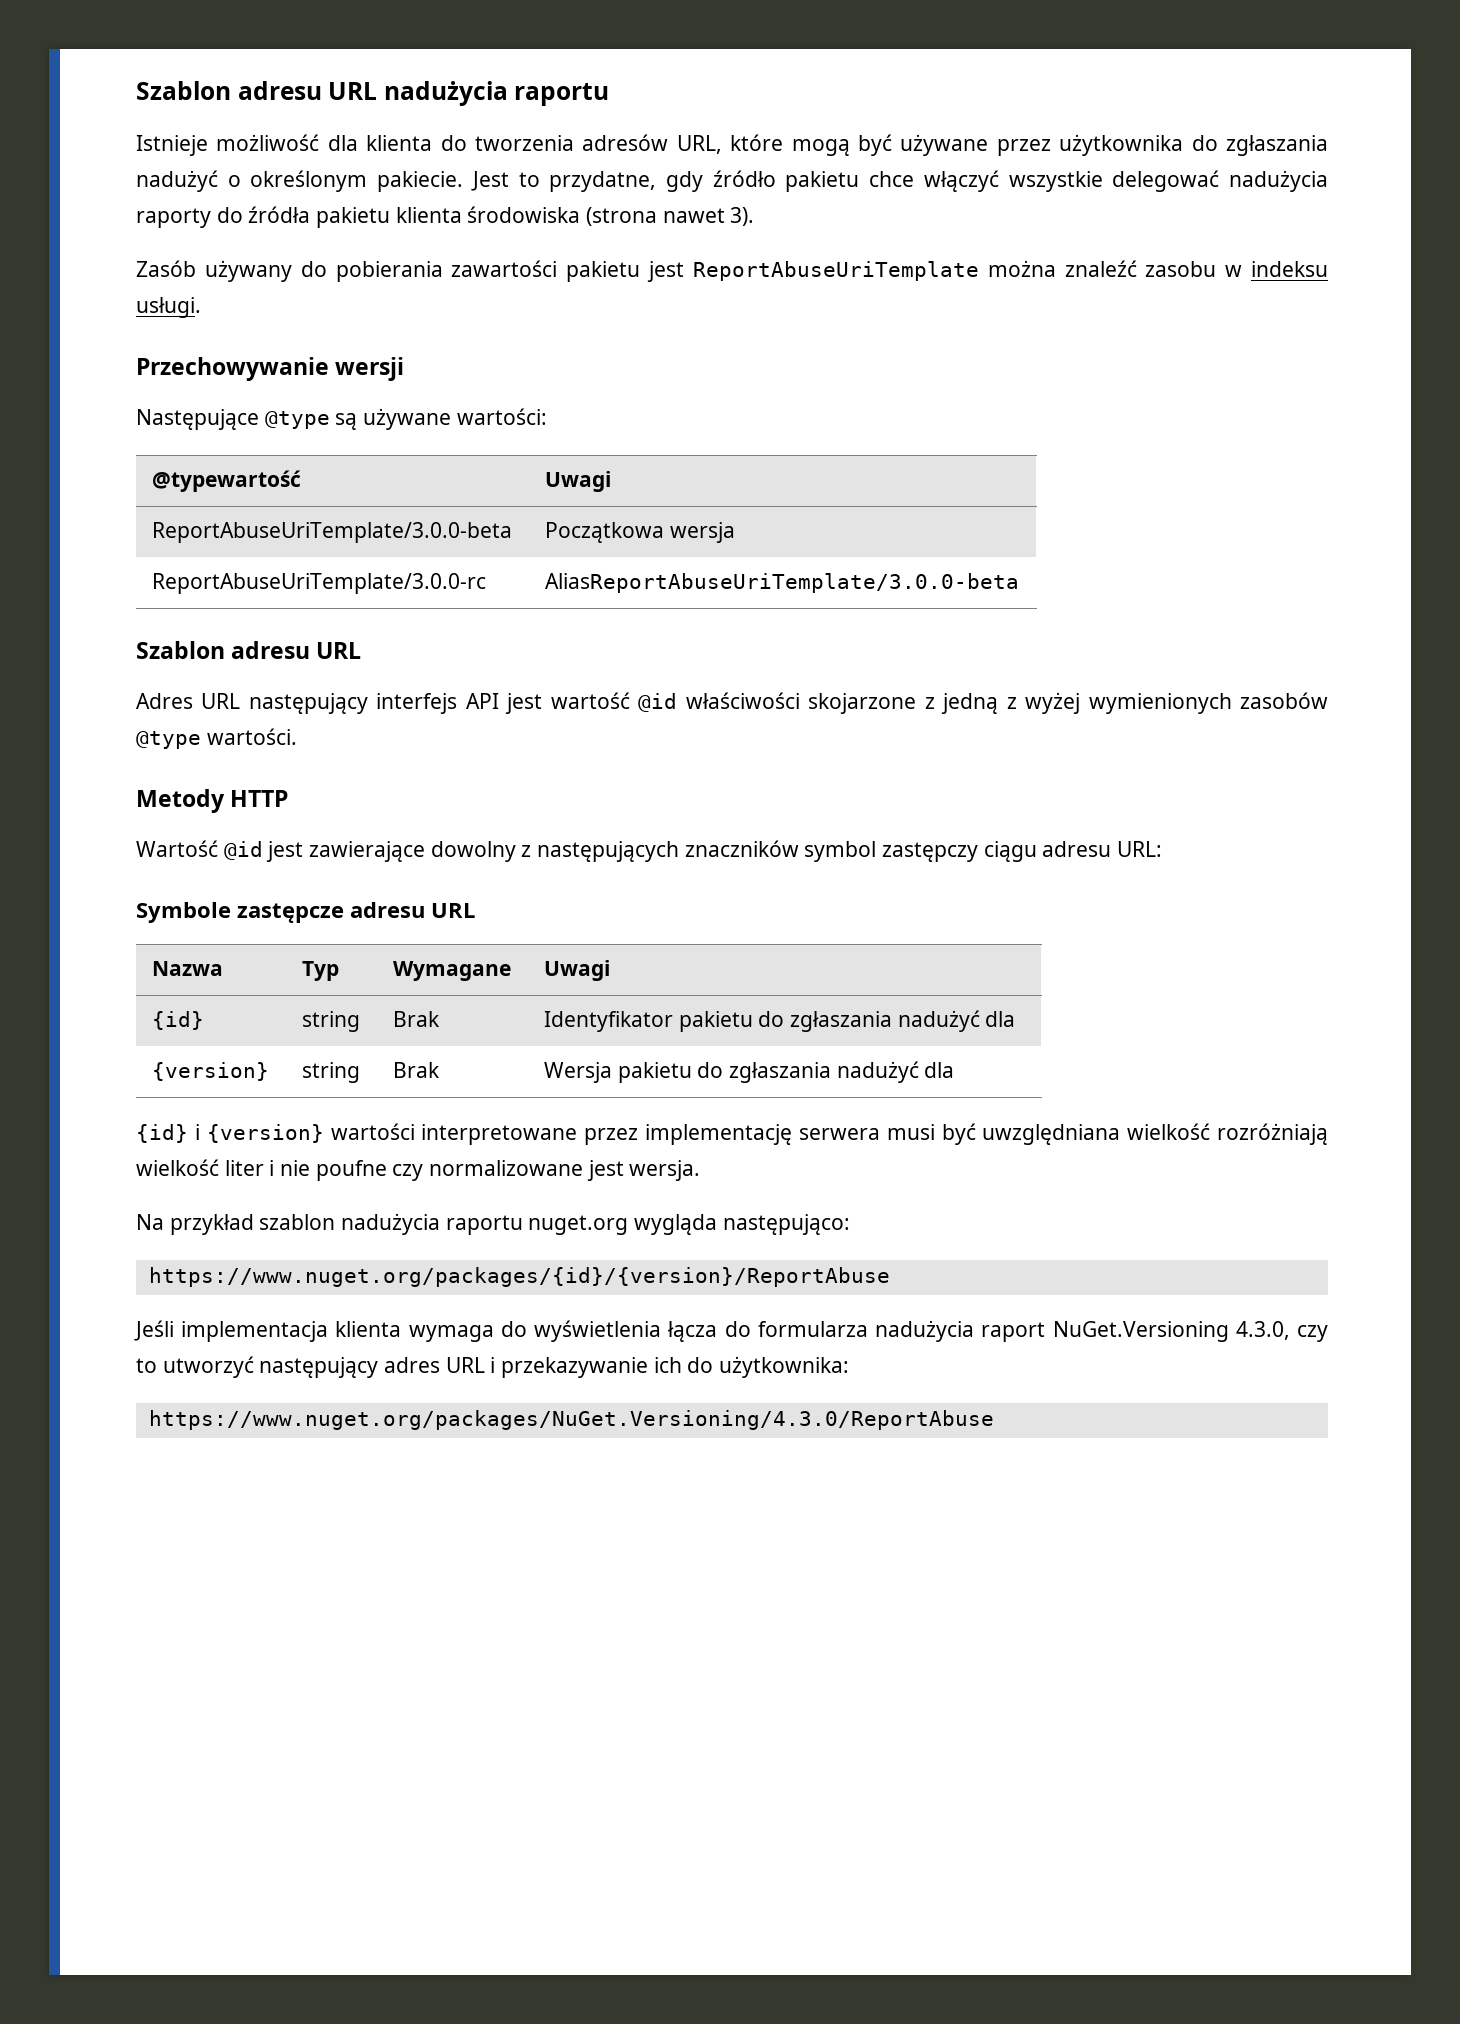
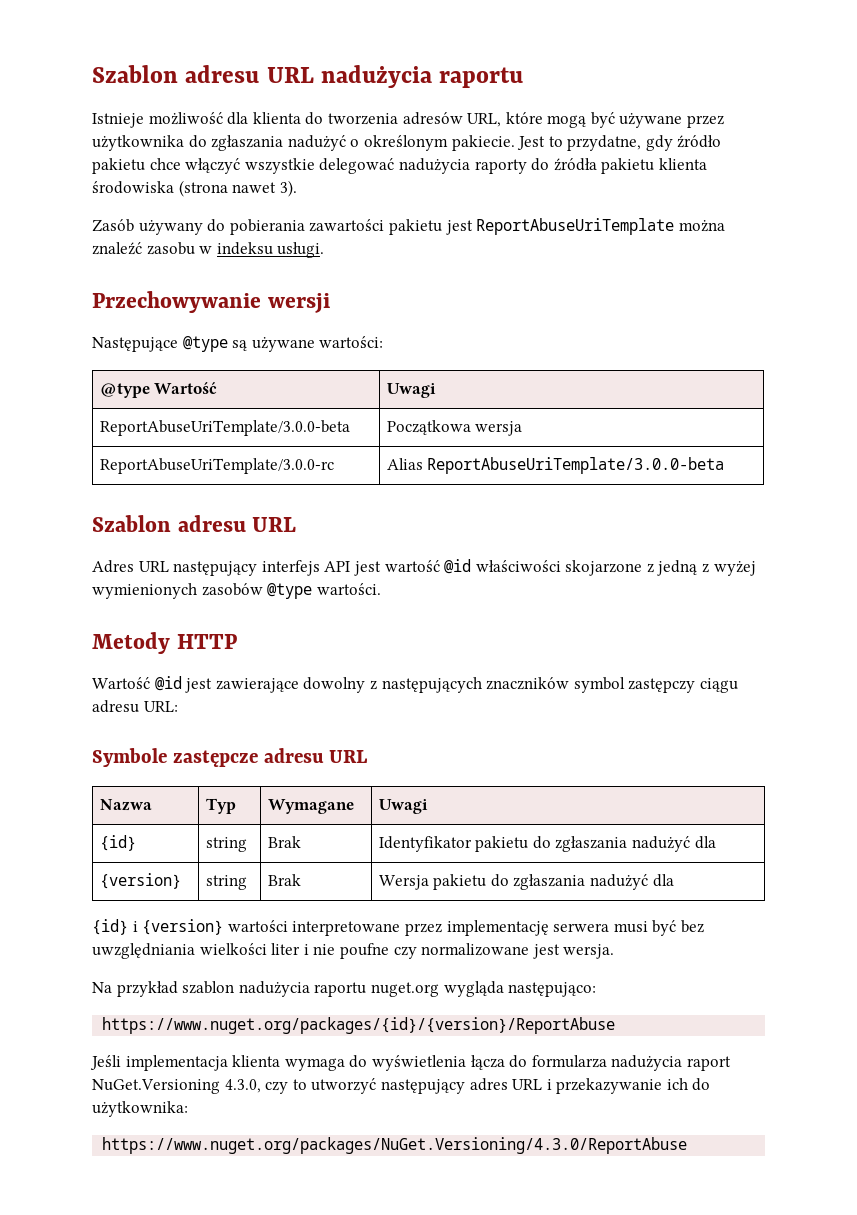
- @typewartość | Uwagi
+ @type Wartość | Uwagi
- ReportAbuseUriTemplate/3.0.0-rc | AliasReportAbuseUriTemplate/3.0.0-beta
+ ReportAbuseUriTemplate/3.0.0-rc | Alias ReportAbuseUriTemplate/3.0.0-beta
- {id} i {version} wartości interpretowane przez implementację serwera musi być uwzględniana wielkość rozróżniają wielkość liter i nie poufne czy normalizowane jest wersja.
+ {id} i {version} wartości interpretowane przez implementację serwera musi być bez uwzględniania wielkości liter i nie poufne czy normalizowane jest wersja.

